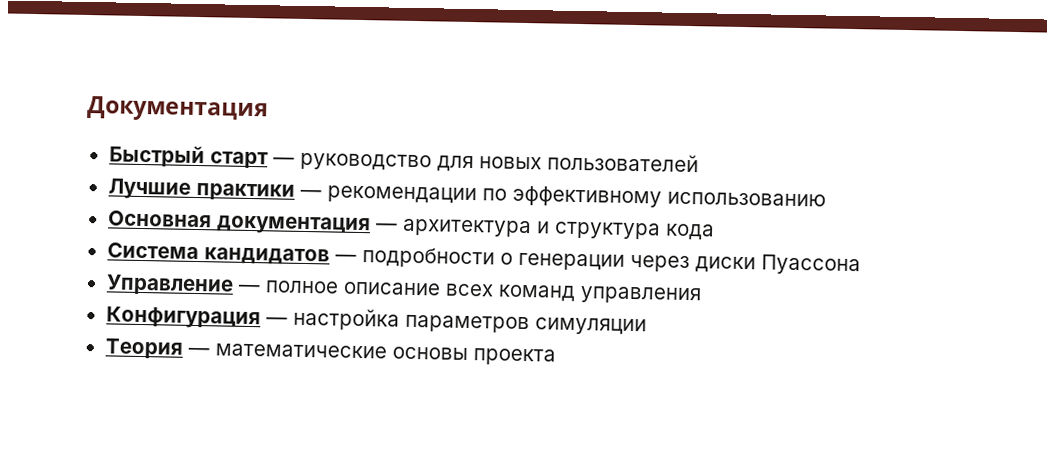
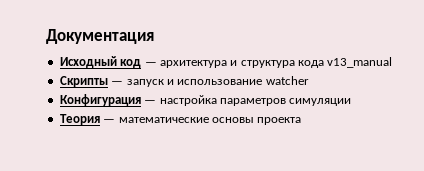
- Быстрый старт — руководство для новых пользователей
- Лучшие практики — рекомендации по эффективному использованию
- Основная документация — архитектура и структура кода
- Система кандидатов — подробности о генерации через диски Пуассона
- Управление — полное описание всех команд управления
+ Исходный код — архитектура и структура кода v13_manual
+ Скрипты — запуск и использование watcher

